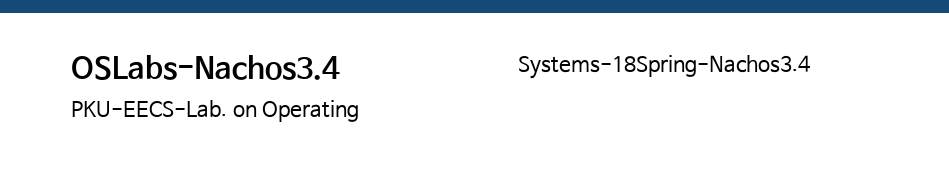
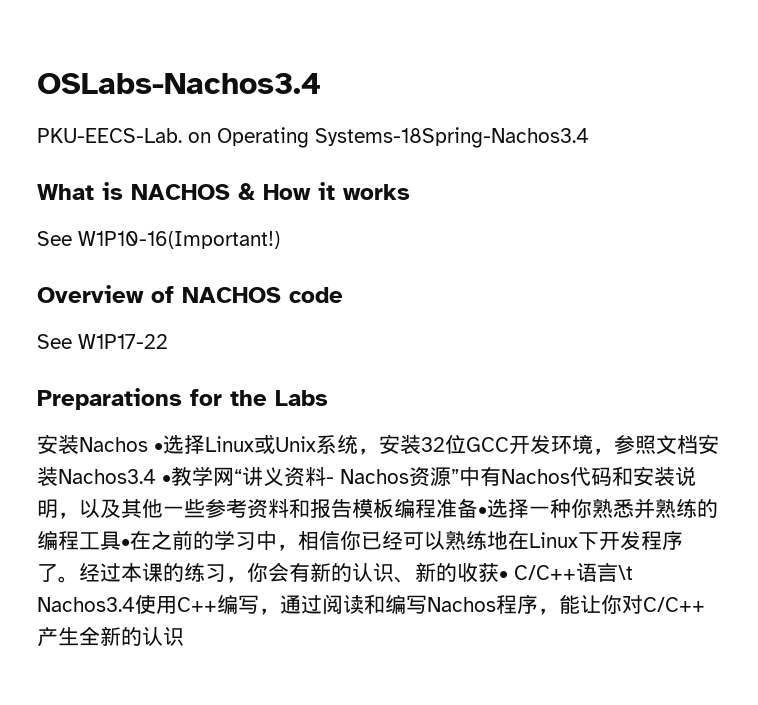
+ What is NACHOS & How it works
+ See W1P10-16(Important!)
+ Overview of NACHOS code
+ See W1P17-22
+ Preparations for the Labs
+ 安装Nachos •选择Linux或Unix系统，安装32位GCC开发环境，参照文档安装Nachos3.4 •教学网“讲义资料- Nachos资源”中有Nachos代码和安装说明，以及其他一些参考资料和报告模板编程准备•选择一种你熟悉并熟练的编程工具•在之前的学习中，相信你已经可以熟练地在Linux下开发程序了。经过本课的练习，你会有新的认识、新的收获• C/C++语言\t Nachos3.4使用C++编写，通过阅读和编写Nachos程序，能让你对C/C++产生全新的认识

